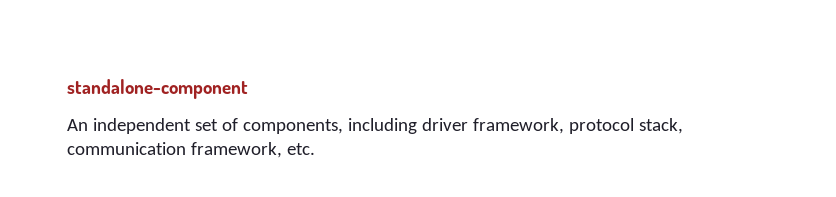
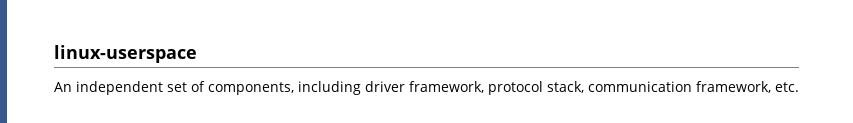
- standalone-component
+ linux-userspace

